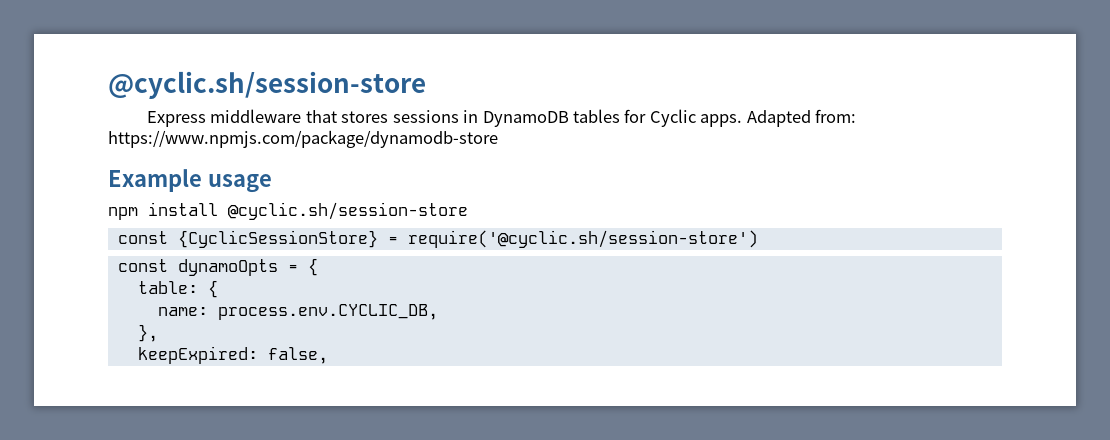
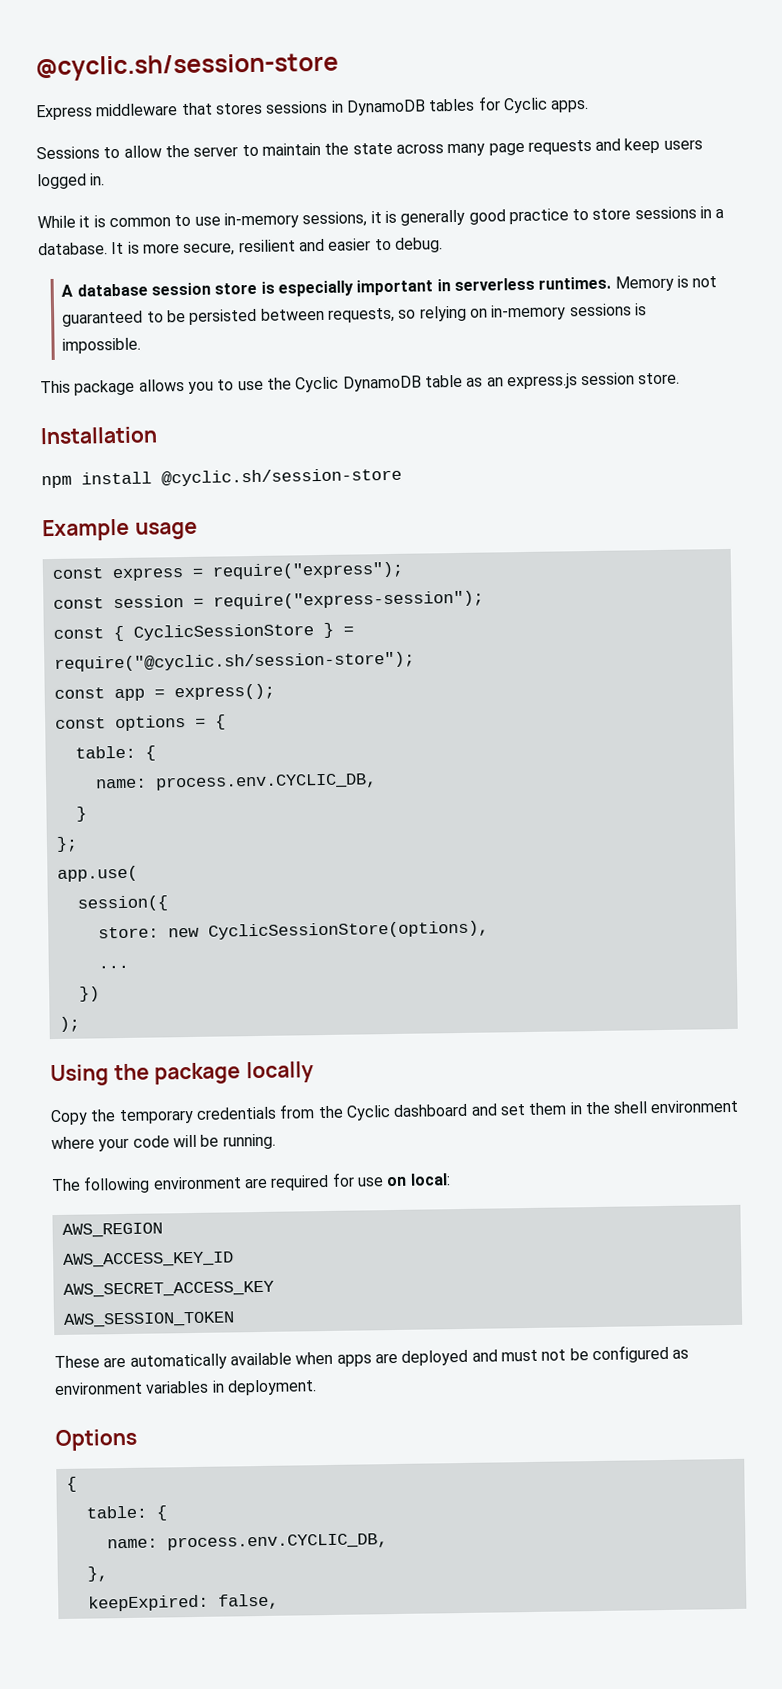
- Express middleware that stores sessions in DynamoDB tables for Cyclic apps. Adapted from: https://www.npmjs.com/package/dynamodb-store
+ Express middleware that stores sessions in DynamoDB tables for Cyclic apps.
+ Sessions to allow the server to maintain the state across many page requests and keep users logged in.
+ While it is common to use in-memory sessions, it is generally good practice to store sessions in a database. It is more secure, resilient and easier to debug.
+ A database session store is especially important in serverless runtimes. Memory is not guaranteed to be persisted between requests, so relying on in-memory sessions is impossible.
+ This package allows you to use the Cyclic DynamoDB table as an express.js session store.
+ Installation
+ npm install @cyclic.sh/session-store
  Example usage
- npm install @cyclic.sh/session-store
- const {CyclicSessionStore} = require('@cyclic.sh/session-store')
- const dynamoOpts = {
+ const express = require("express");
+ const session = require("express-session");
+ const { CyclicSessionStore } = require("@cyclic.sh/session-store");
+ const app = express();
+ const options = {
+ table: {
+ name: process.env.CYCLIC_DB,
+ }
+ };
+ app.use(
+ session({
+ store: new CyclicSessionStore(options),
+ ...
+ })
+ );
+ Using the package locally
+ Copy the temporary credentials from the Cyclic dashboard and set them in the shell environment where your code will be running.
+ The following environment are required for use on local:
+ AWS_REGION
+ AWS_ACCESS_KEY_ID
+ AWS_SECRET_ACCESS_KEY
+ AWS_SESSION_TOKEN
+ These are automatically available when apps are deployed and must not be configured as environment variables in deployment.
+ Options
+ {

